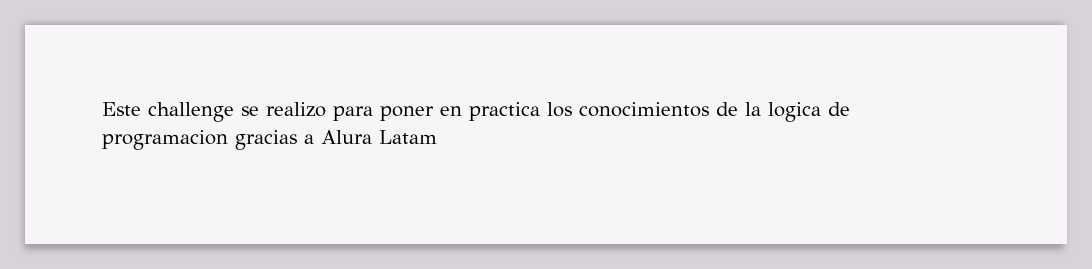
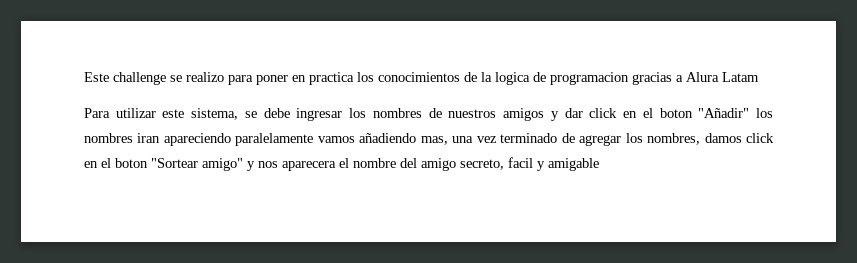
+ Para utilizar este sistema, se debe ingresar los nombres de nuestros amigos y dar click en el boton "Añadir" los nombres iran apareciendo paralelamente vamos añadiendo mas, una vez terminado de agregar los nombres, damos click en el boton "Sortear amigo" y nos aparecera el nombre del amigo secreto, facil y amigable

